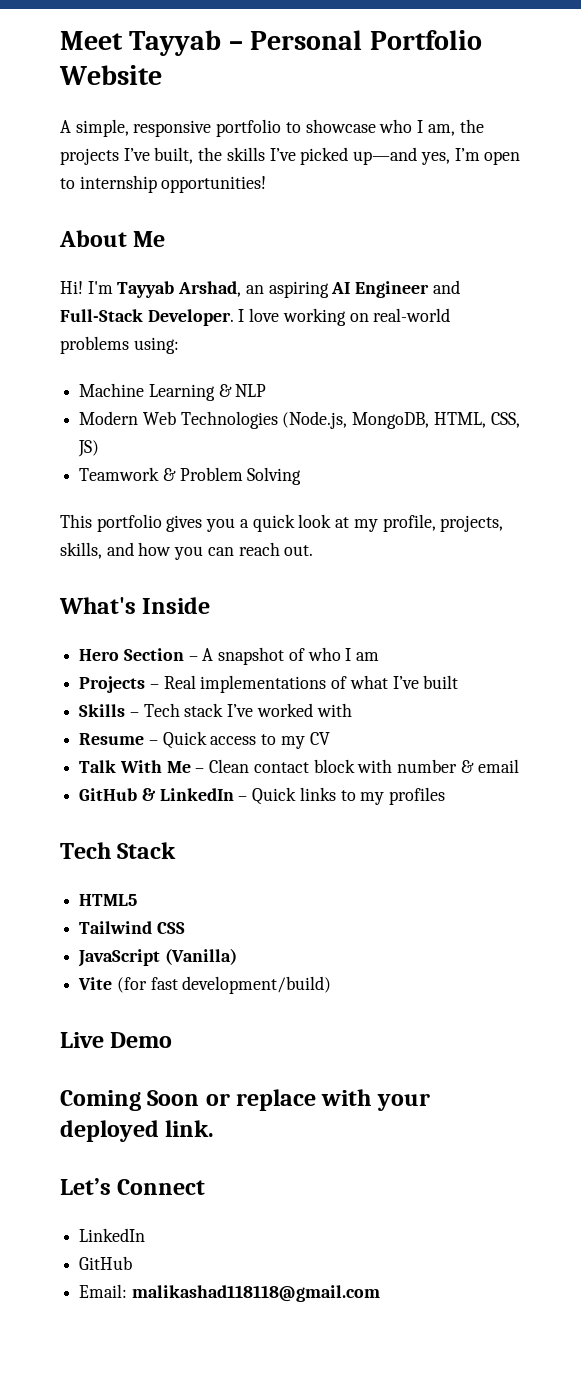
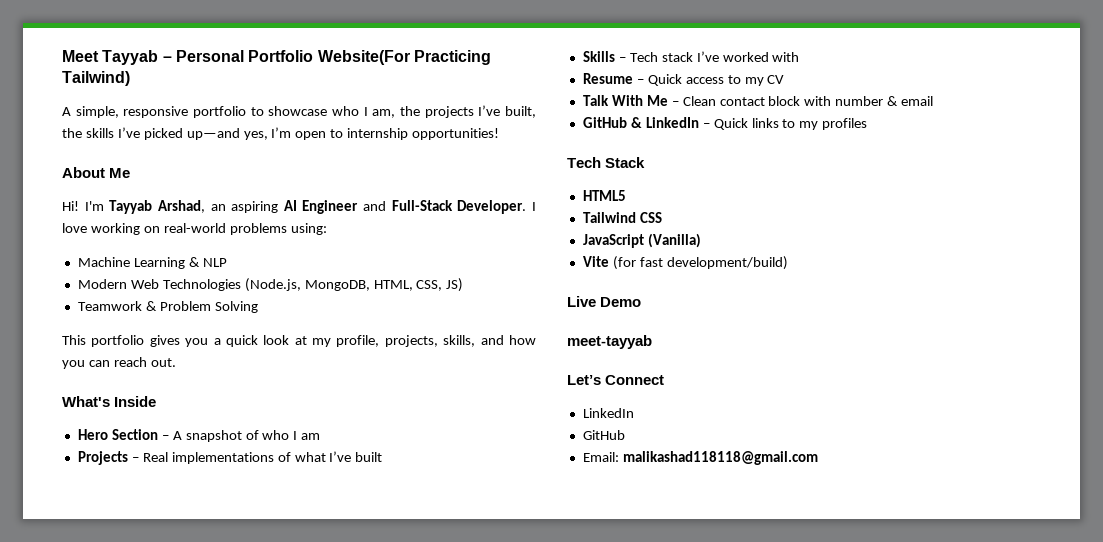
- Meet Tayyab – Personal Portfolio Website
+ Meet Tayyab – Personal Portfolio Website(For Practicing Tailwind)
- Coming Soon or replace with your deployed link.
+ meet-tayyab

